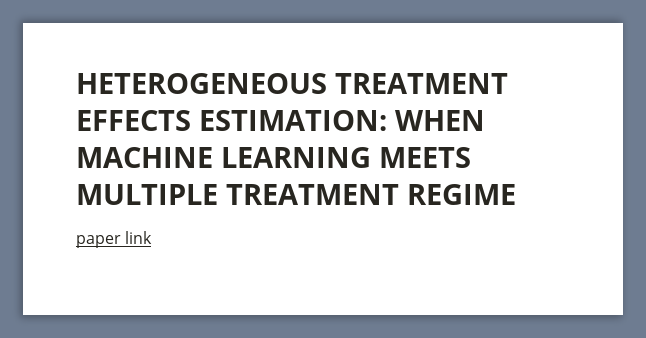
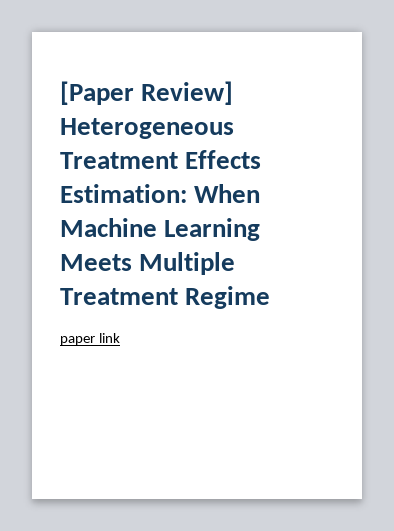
- HETEROGENEOUS TREATMENT EFFECTS ESTIMATION: WHEN MACHINE LEARNING MEETS MULTIPLE TREATMENT REGIME
+ [Paper Review] Heterogeneous Treatment Effects Estimation: When Machine Learning Meets Multiple Treatment Regime

